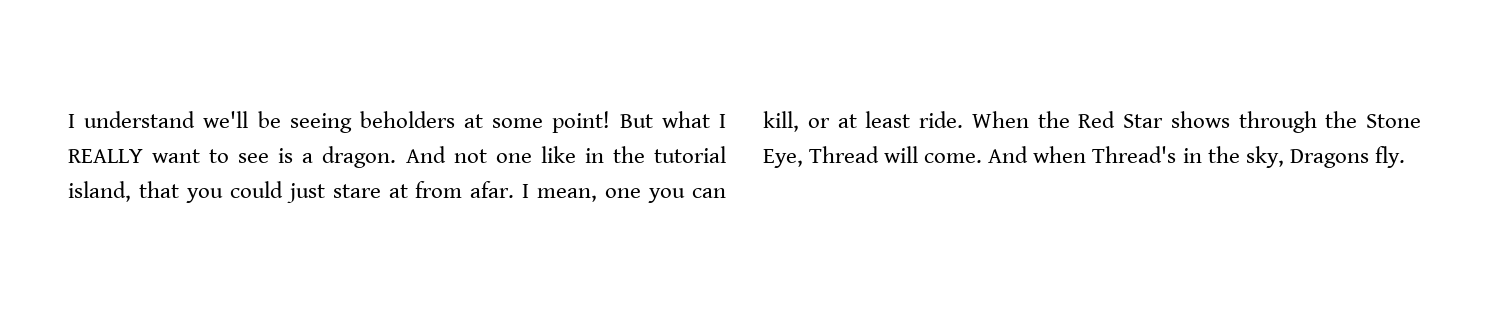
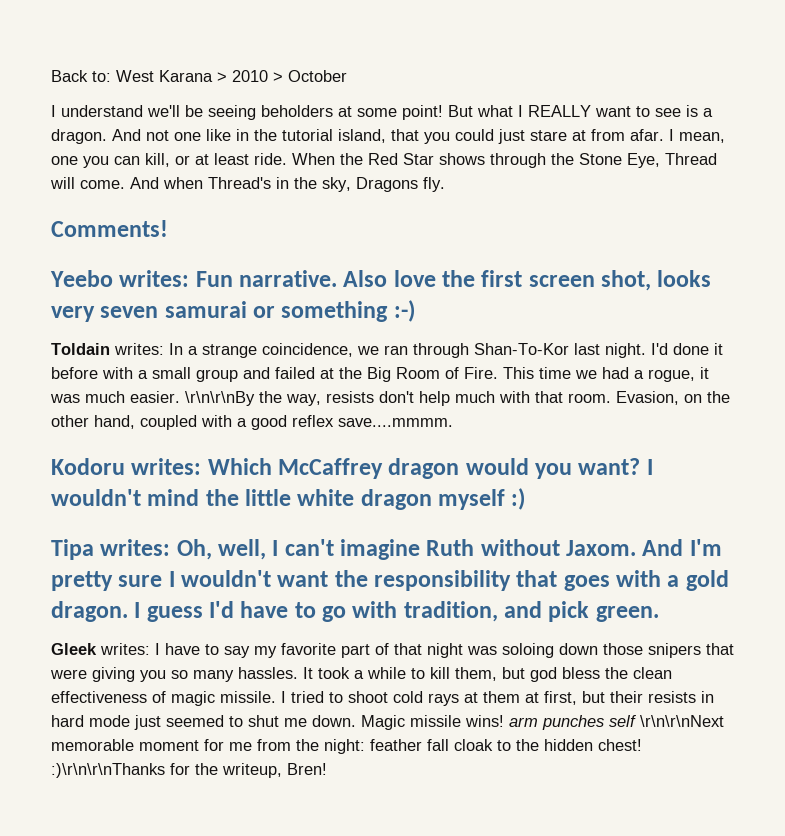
+ Back to: West Karana > 2010 > October
+ Comments!
+ Yeebo writes: Fun narrative. Also love the first screen shot, looks very seven samurai or something :-)
+ Toldain writes: In a strange coincidence, we ran through Shan-To-Kor last night. I'd done it before with a small group and failed at the Big Room of Fire. This time we had a rogue, it was much easier. \r\n\r\nBy the way, resists don't help much with that room. Evasion, on the other hand, coupled with a good reflex save....mmmm.
+ Kodoru writes: Which McCaffrey dragon would you want? I wouldn't mind the little white dragon myself :)
+ Tipa writes: Oh, well, I can't imagine Ruth without Jaxom. And I'm pretty sure I wouldn't want the responsibility that goes with a gold dragon. I guess I'd have to go with tradition, and pick green.
+ Gleek writes: I have to say my favorite part of that night was soloing down those snipers that were giving you so many hassles. It took a while to kill them, but god bless the clean effectiveness of magic missile. I tried to shoot cold rays at them at first, but their resists in hard mode just seemed to shut me down. Magic missile wins! arm punches self \r\n\r\nNext memorable moment for me from the night: feather fall cloak to the hidden chest! :)\r\n\r\nThanks for the writeup, Bren!

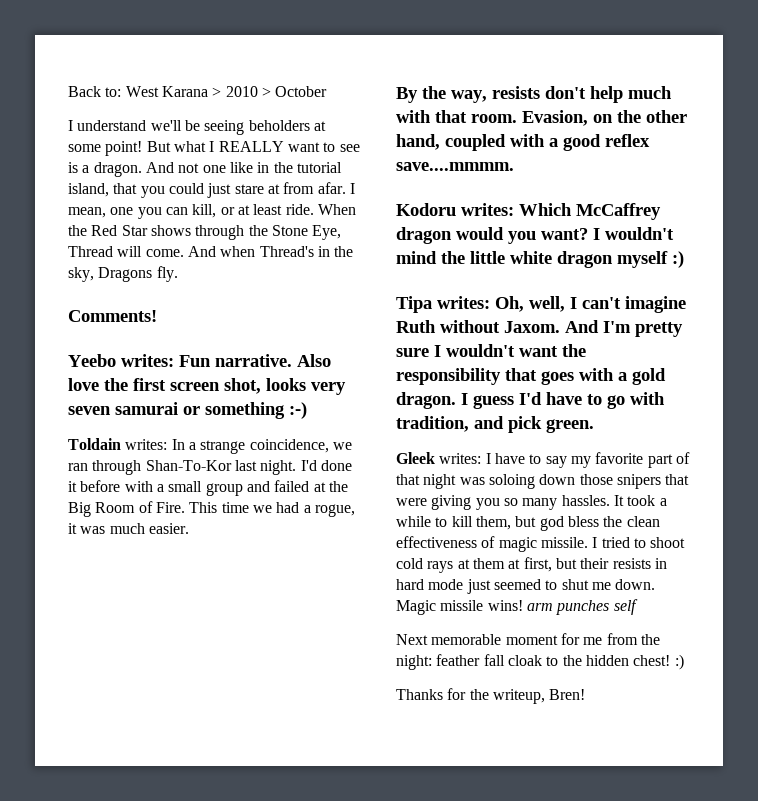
- This time we had a rogue, it was much easier. \r\n\r\nBy the way, resists don't help much with that room.
+ This time we had a rogue, it was much easier.
+ By the way, resists don't help much with that room.
- Magic missile wins! arm punches self \r\n\r\nNext memorable moment for me from the night: feather fall cloak to the hidden chest! :)\r\n\r\nThanks for the writeup, Bren!
+ Magic missile wins! arm punches self
+ Next memorable moment for me from the night: feather fall cloak to the hidden chest! :)
+ Thanks for the writeup, Bren!

